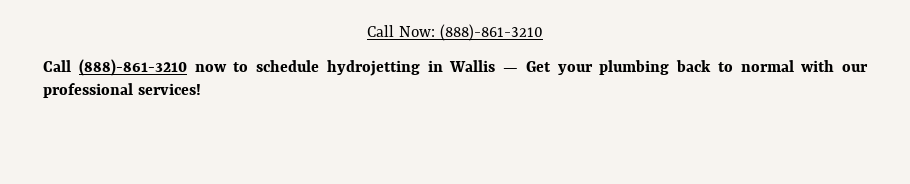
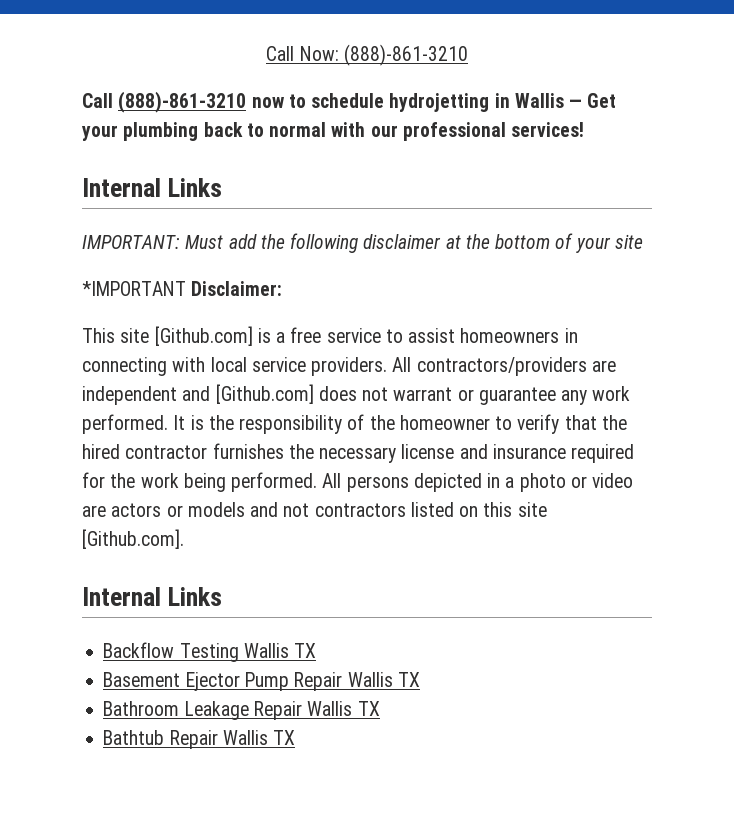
  Call (888)-861-3210 now to schedule hydrojetting in Wallis — Get your plumbing back to normal with our professional services!
+ Internal Links
+ IMPORTANT: Must add the following disclaimer at the bottom of your site
+ *IMPORTANT Disclaimer:
+ This site [Github.com] is a free service to assist homeowners in connecting with local service providers. All contractors/providers are independent and [Github.com] does not warrant or guarantee any work performed. It is the responsibility of the homeowner to verify that the hired contractor furnishes the necessary license and insurance required for the work being performed. All persons depicted in a photo or video are actors or models and not contractors listed on this site [Github.com].
+ Internal Links
+ Backflow Testing Wallis TX
+ Basement Ejector Pump Repair Wallis TX
+ Bathroom Leakage Repair Wallis TX
+ Bathtub Repair Wallis TX

